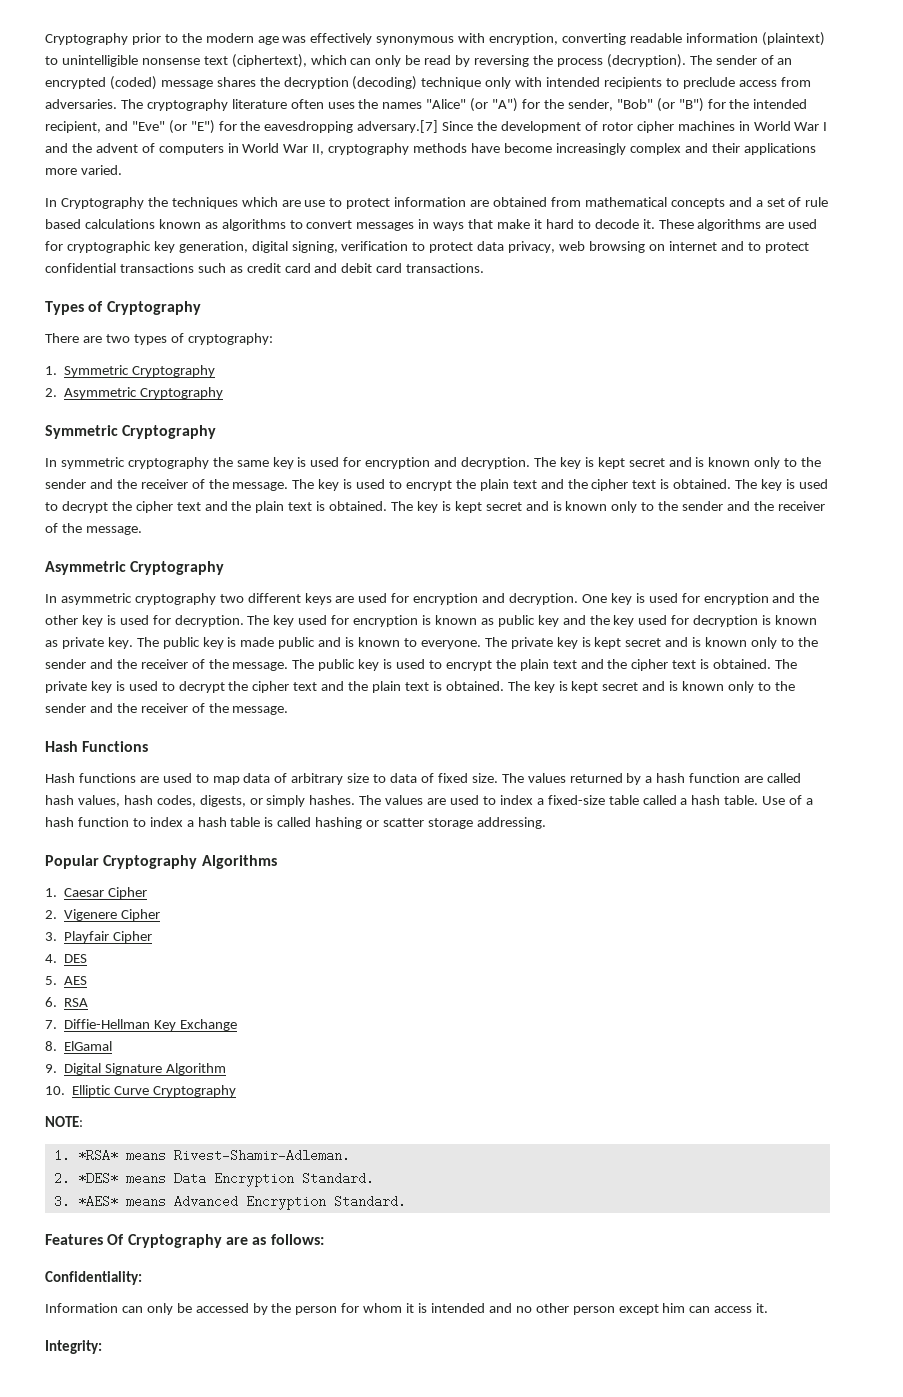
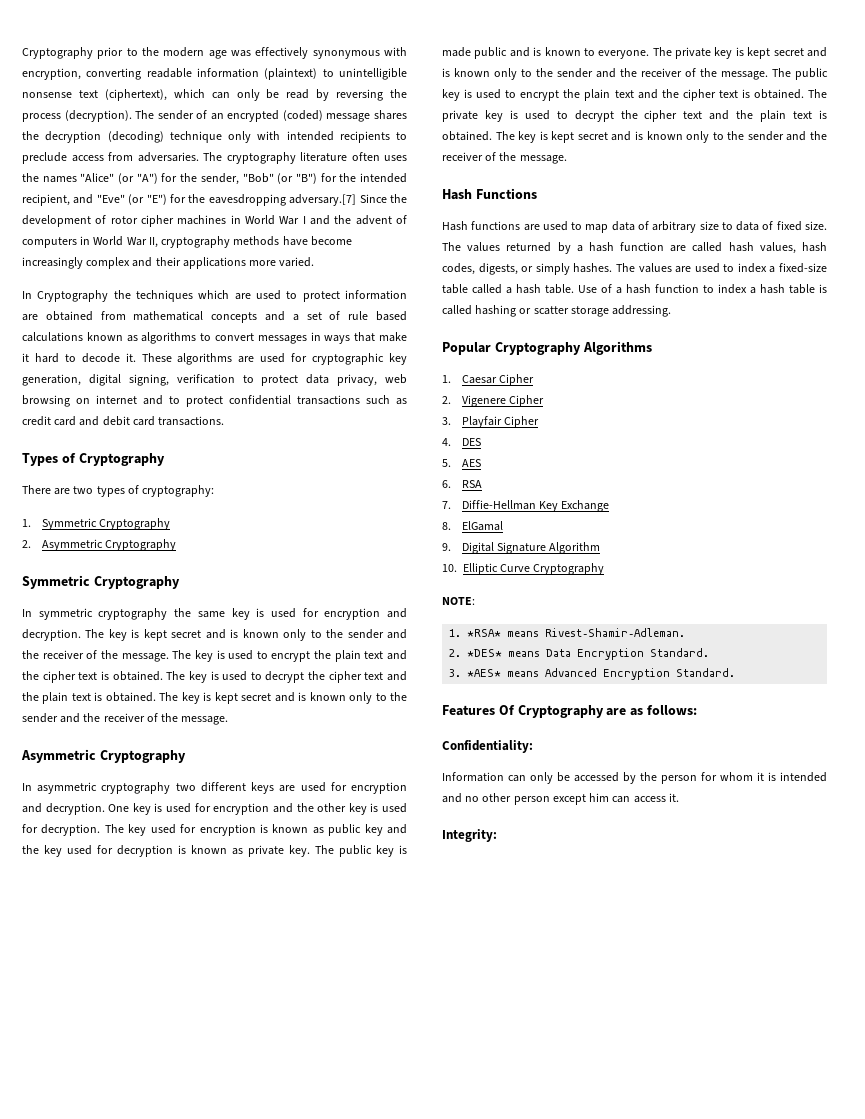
- In Cryptography the techniques which are use to protect information are obtained from mathematical concepts and a set of rule based calculations known as algorithms to convert messages in ways that make it hard to decode it.
+ In Cryptography the techniques which are used to protect information are obtained from mathematical concepts and a set of rule based calculations known as algorithms to convert messages in ways that make it hard to decode it.

